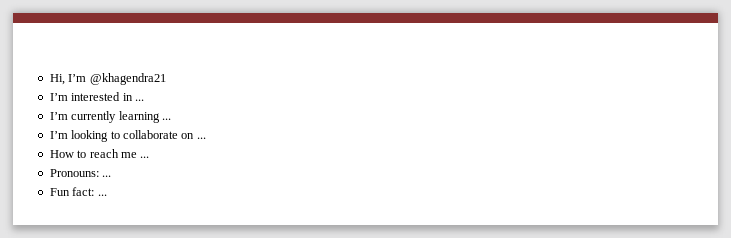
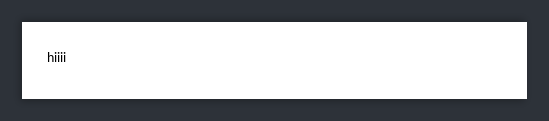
- Hi, I’m @khagendra21
- I’m interested in ...
- I’m currently learning ...
- I’m looking to collaborate on ...
- How to reach me ...
- Pronouns: ...
- Fun fact: ...
+ hiiii

